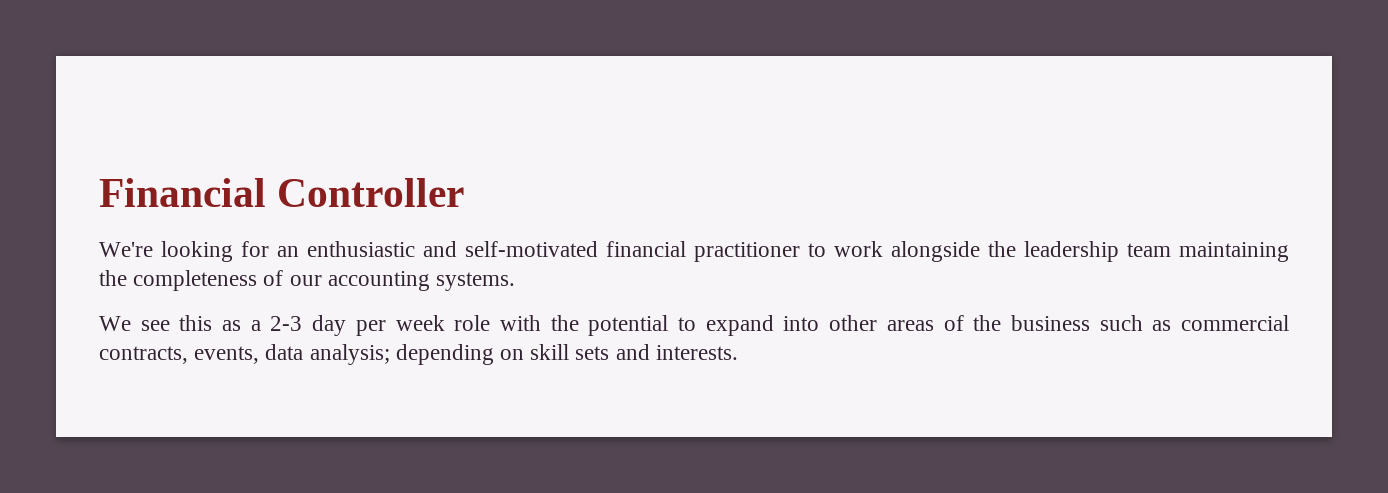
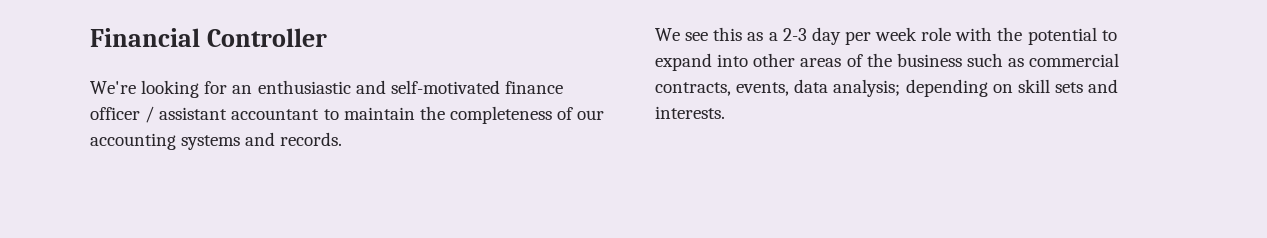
- We're looking for an enthusiastic and self-motivated financial practitioner to work alongside the leadership team maintaining the completeness of our accounting systems.
+ We're looking for an enthusiastic and self-motivated finance officer / assistant accountant to maintain the completeness of our accounting systems and records.

